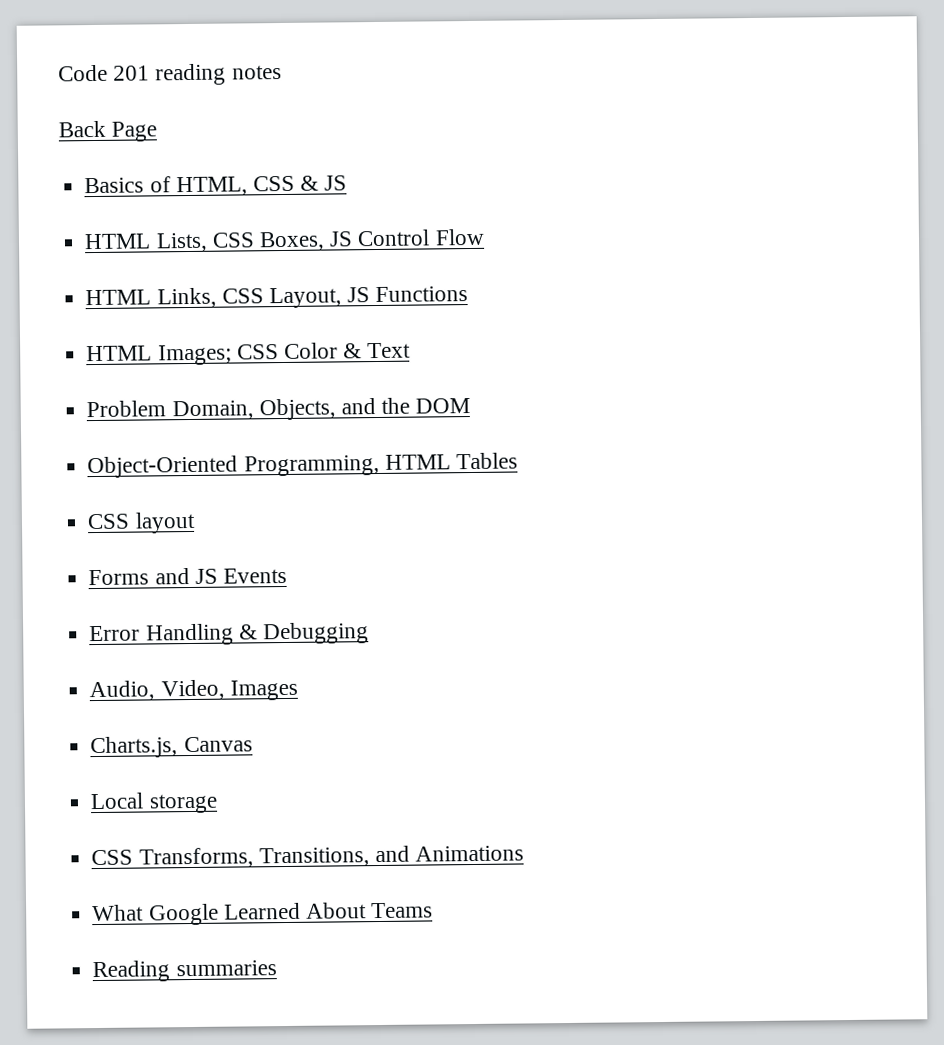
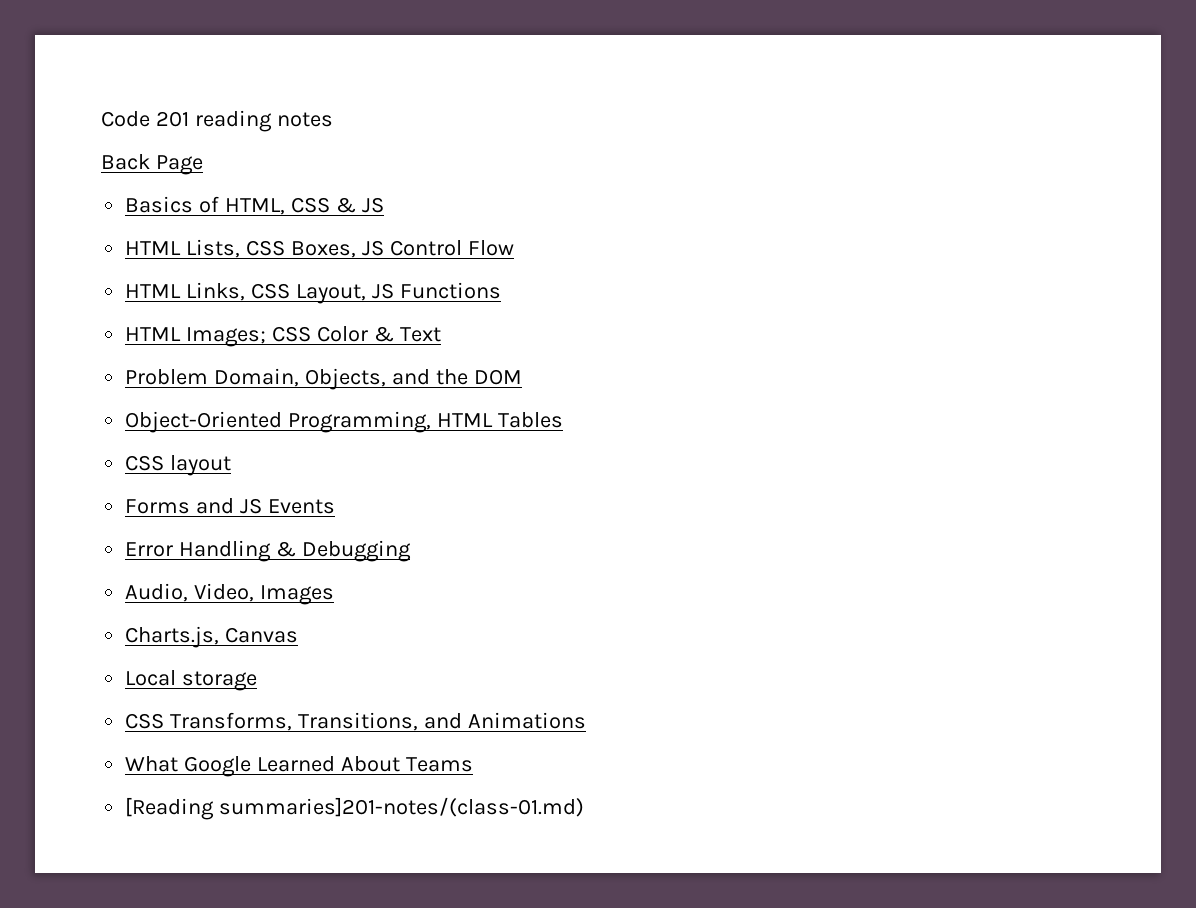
- Reading summaries
+ [Reading summaries]201-notes/(class-01.md)

